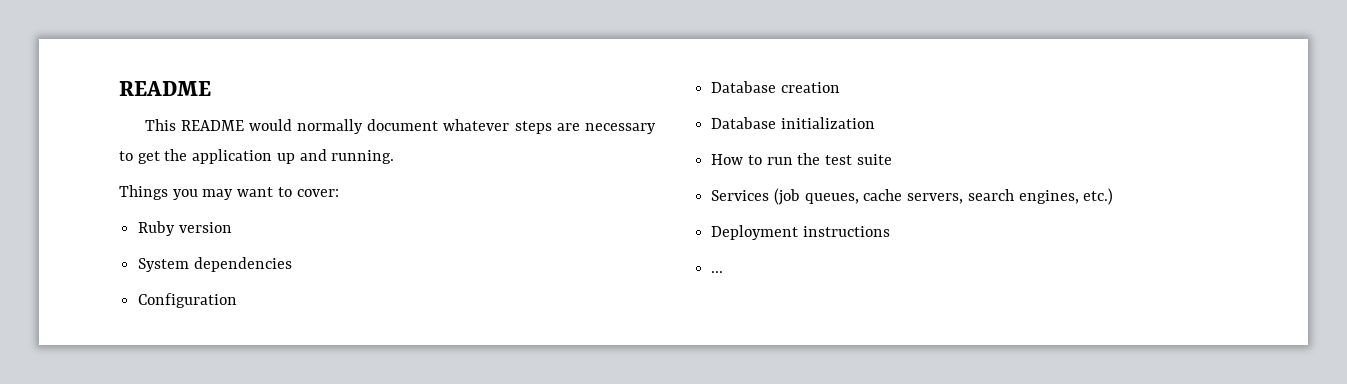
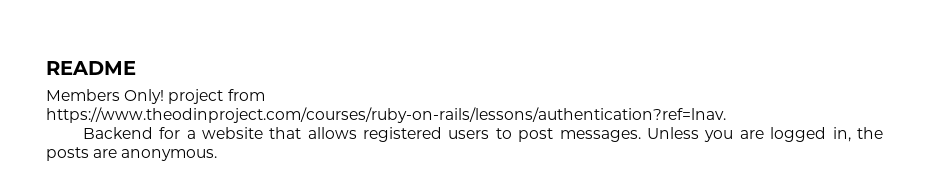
- This README would normally document whatever steps are necessary to get the application up and running.
- Things you may want to cover:
- Ruby version
- System dependencies
- Configuration
- Database creation
- Database initialization
- How to run the test suite
- Services (job queues, cache servers, search engines, etc.)
- Deployment instructions
- ...
+ Members Only! project from https://www.theodinproject.com/courses/ruby-on-rails/lessons/authentication?ref=lnav.
+ Backend for a website that allows registered users to post messages. Unless you are logged in, the posts are anonymous.

